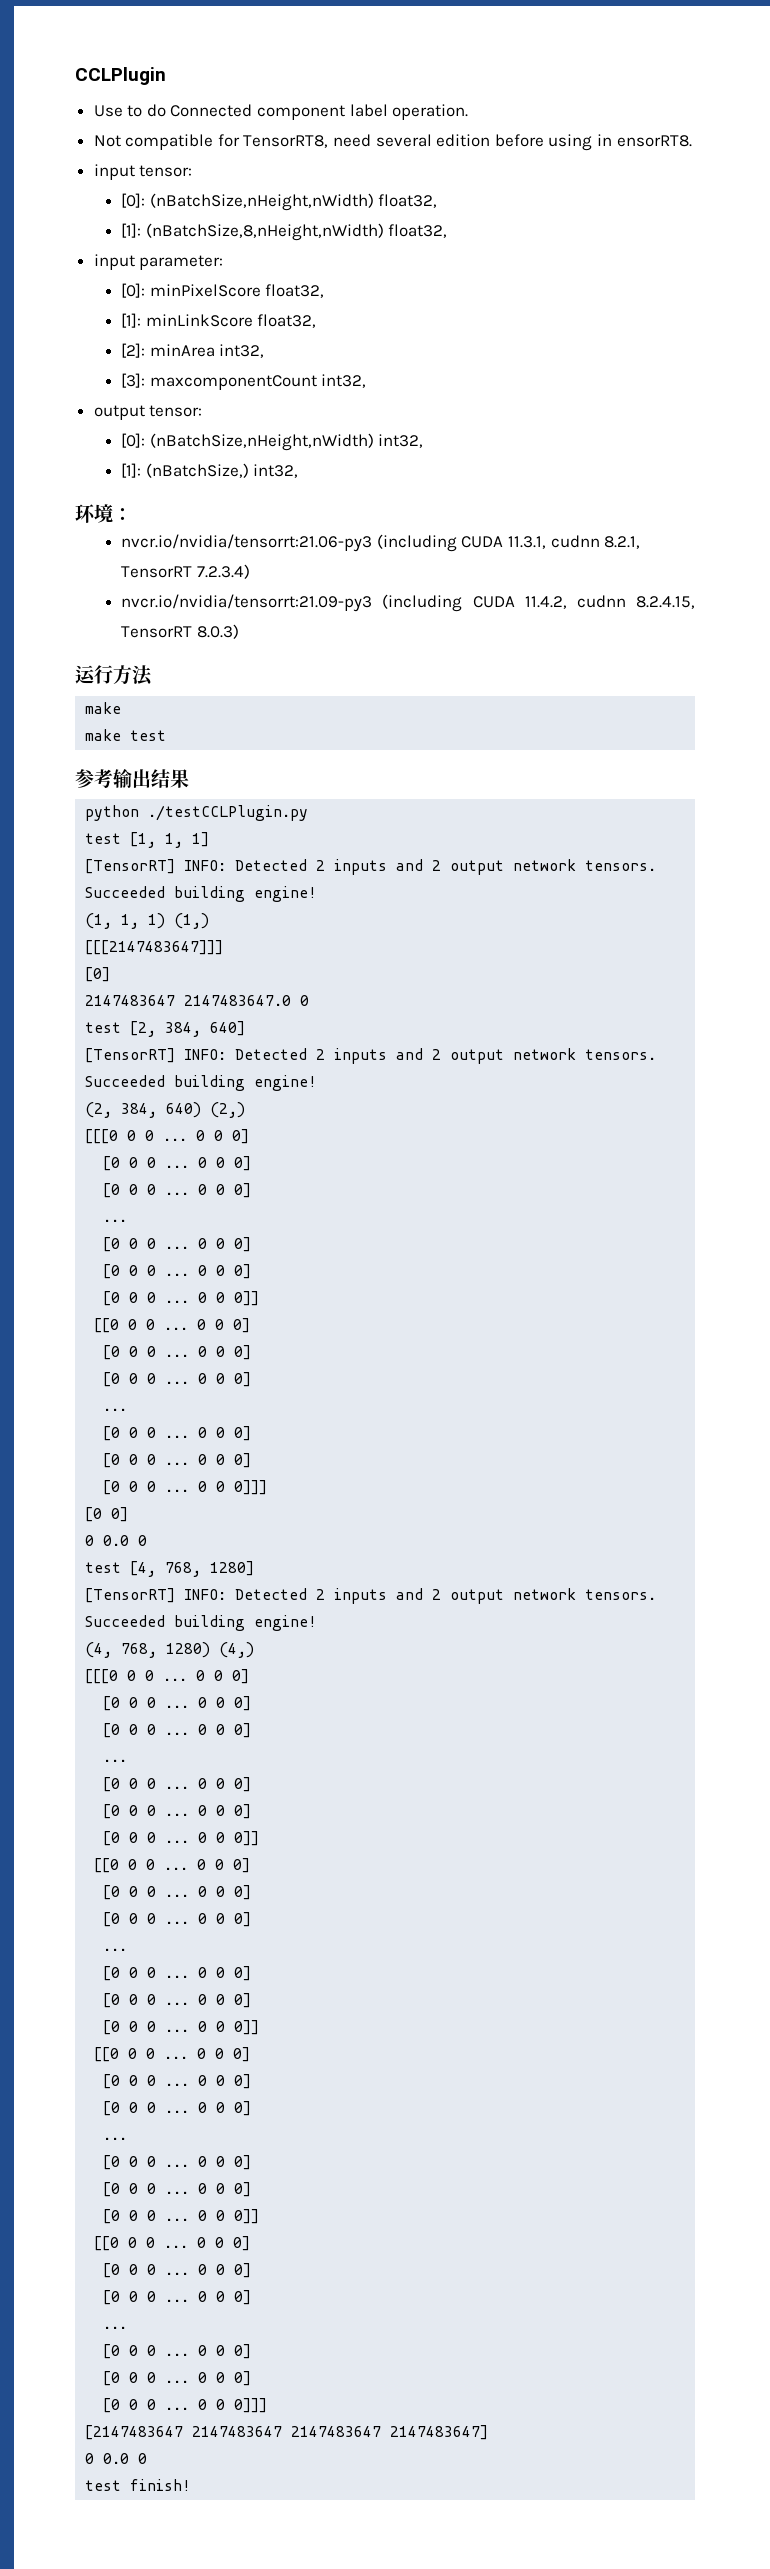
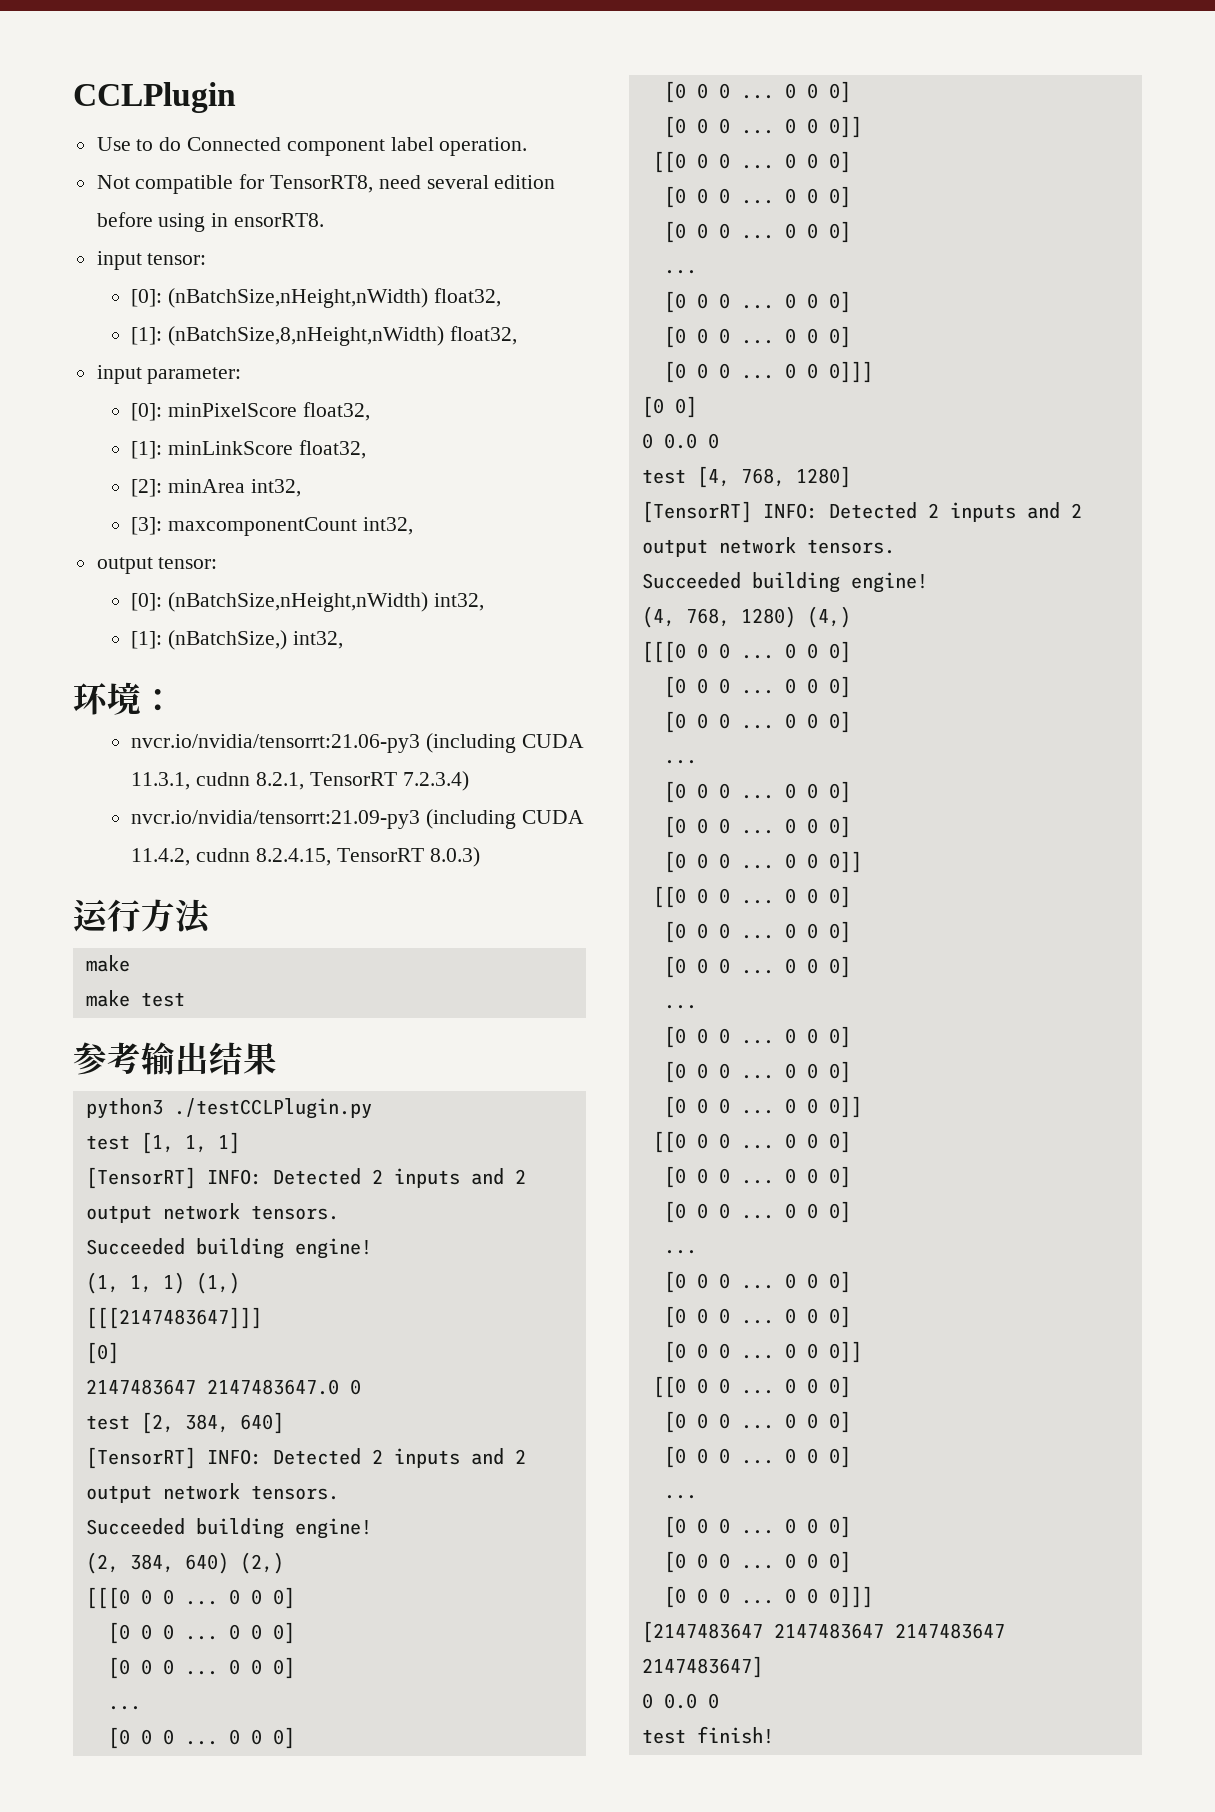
- python ./testCCLPlugin.py
+ python3 ./testCCLPlugin.py

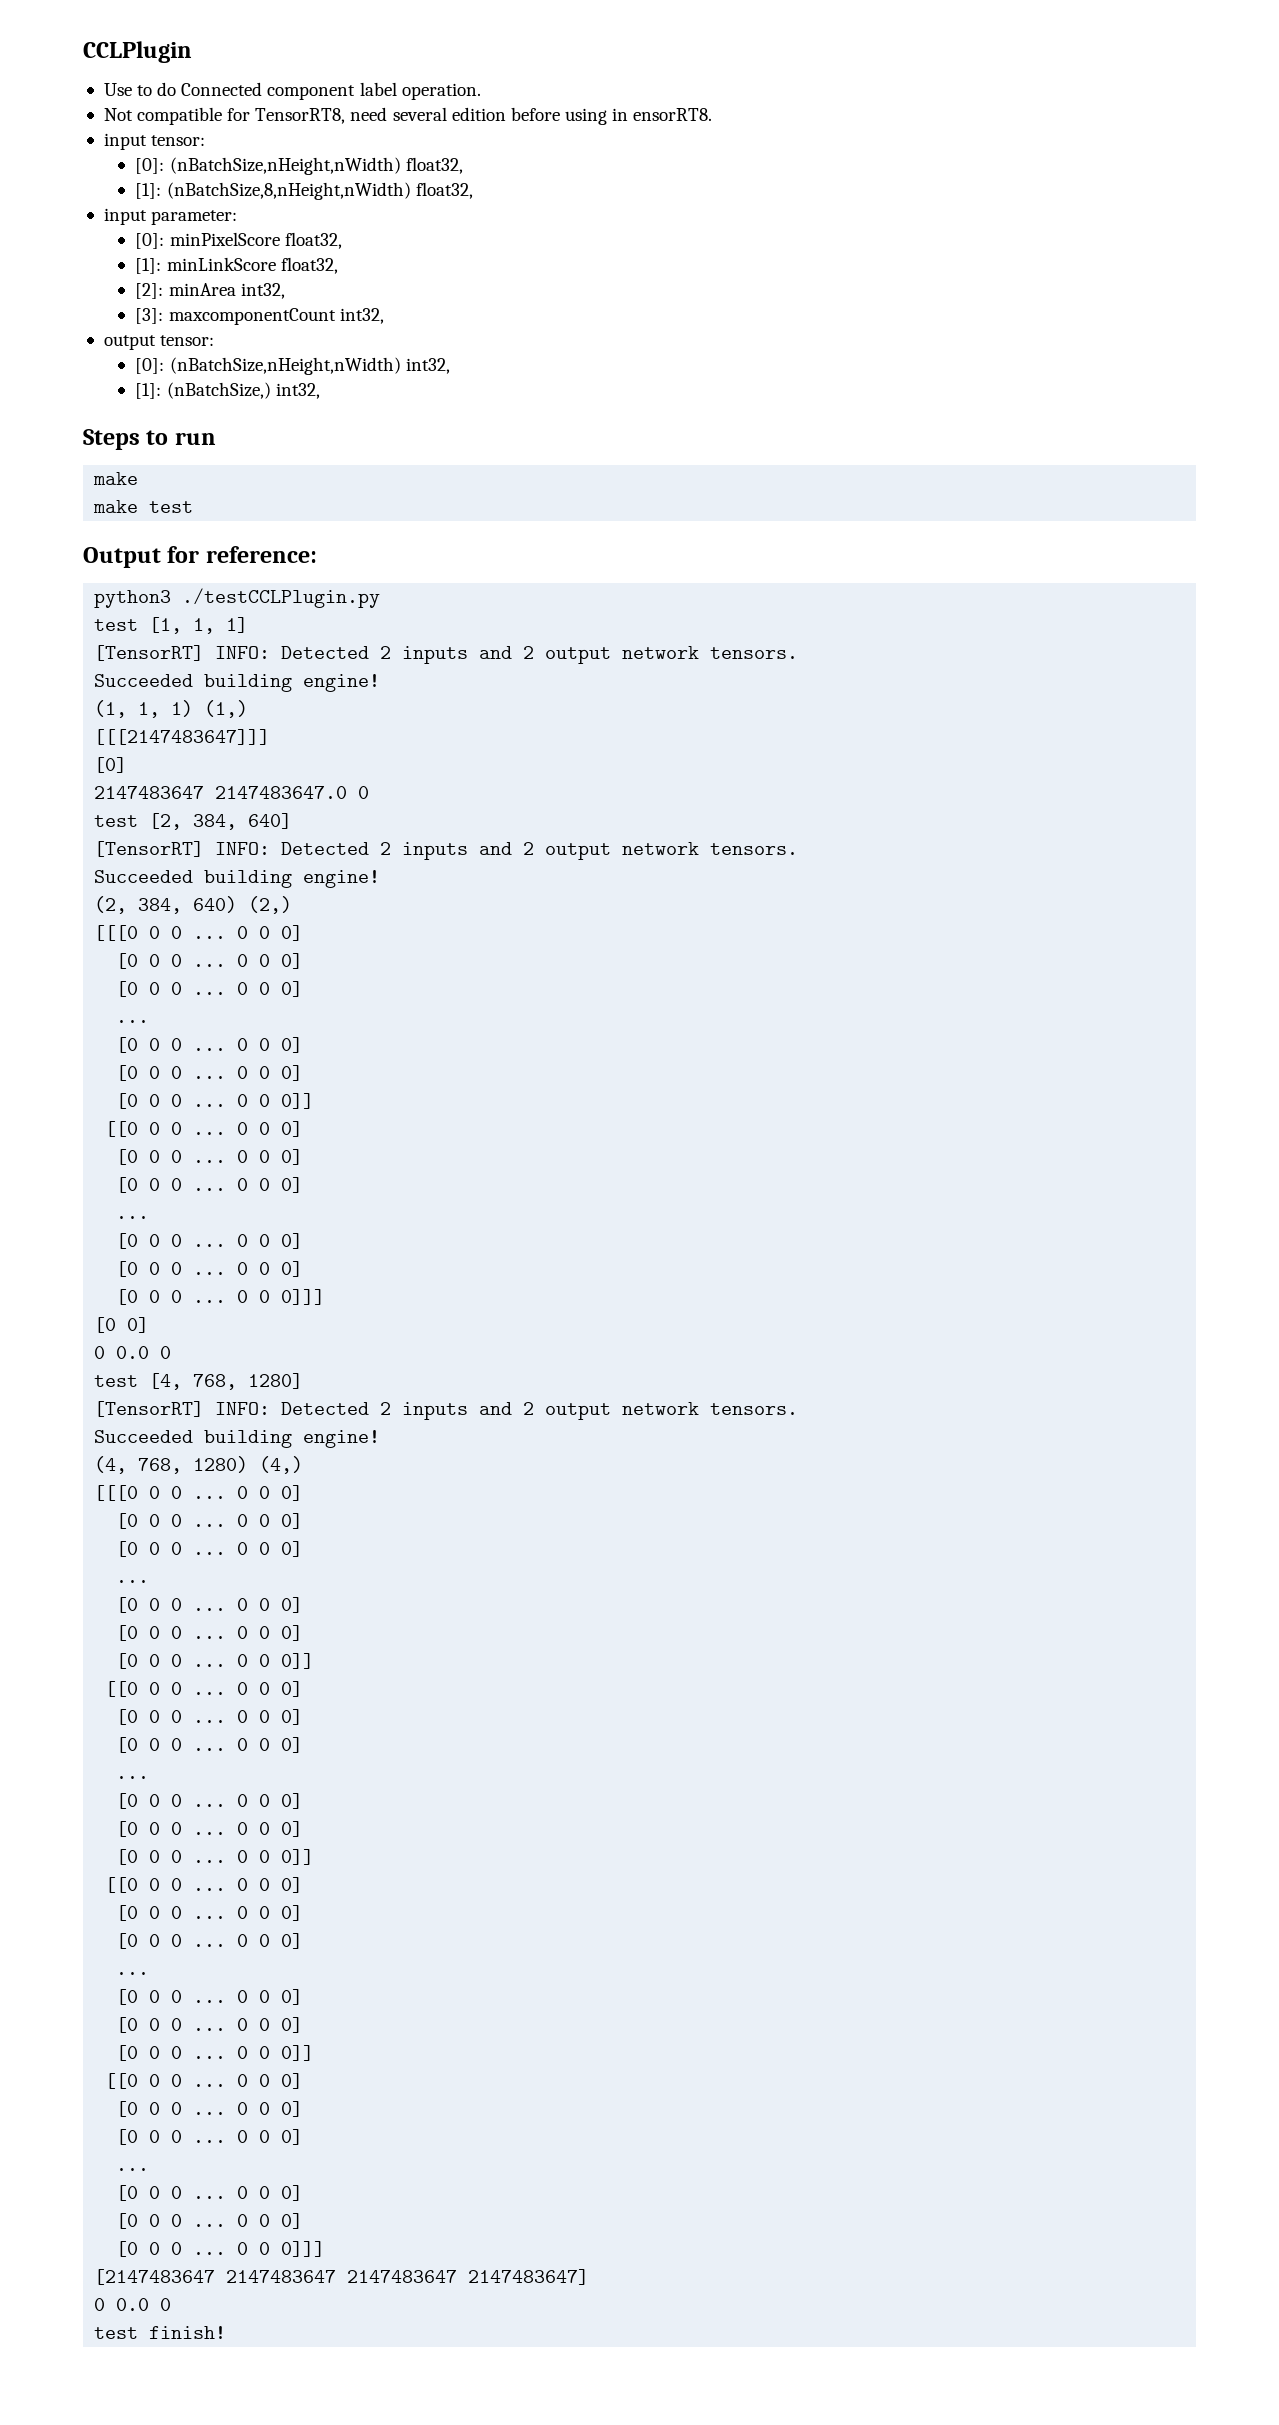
- 环境：
- nvcr.io/nvidia/tensorrt:21.06-py3 (including CUDA 11.3.1, cudnn 8.2.1, TensorRT 7.2.3.4)
- nvcr.io/nvidia/tensorrt:21.09-py3 (including CUDA 11.4.2, cudnn 8.2.4.15, TensorRT 8.0.3)
- 运行方法
+ Steps to run
- 参考输出结果
+ Output for reference:

